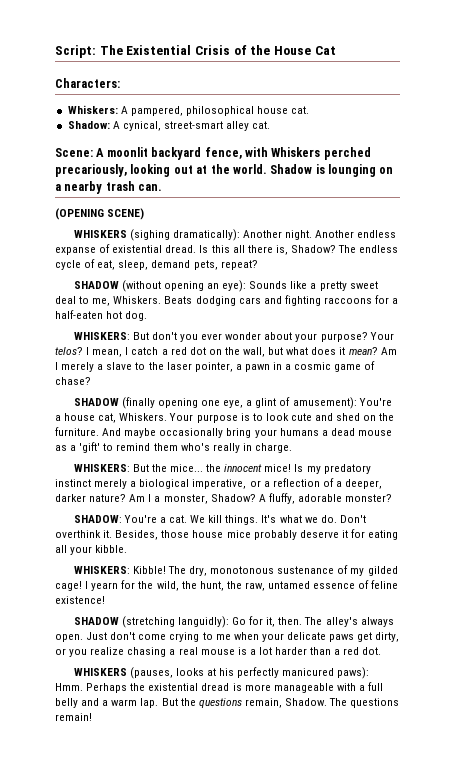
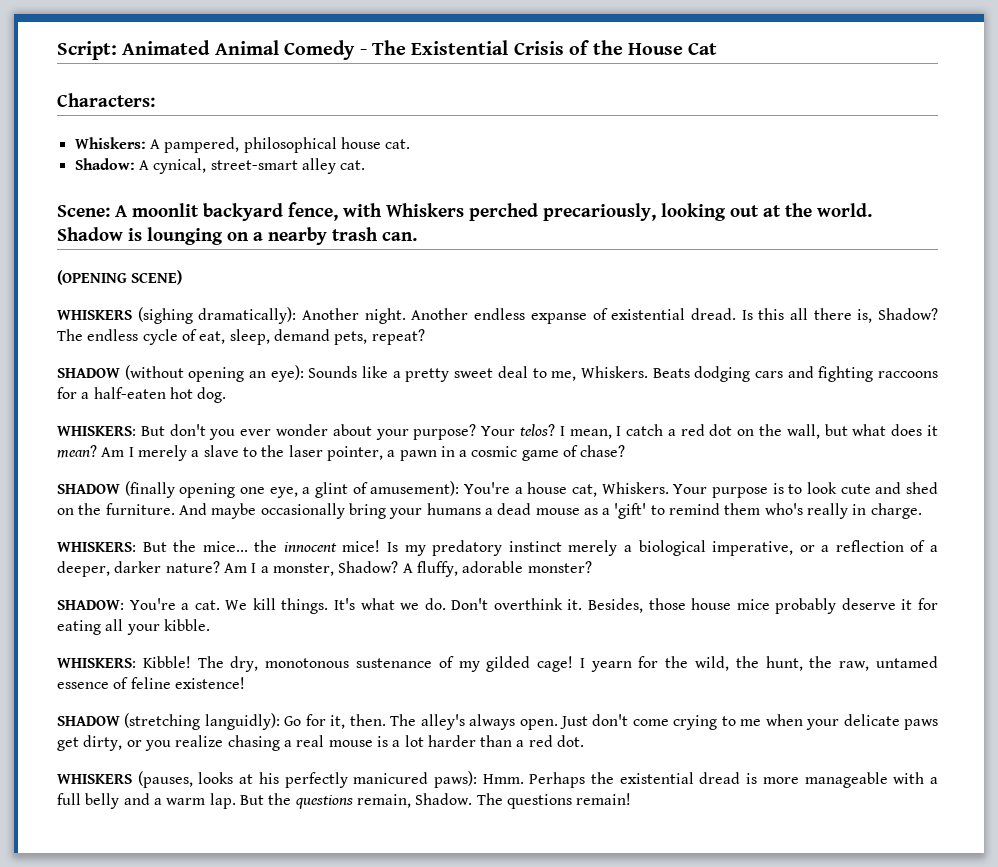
- Script: The Existential Crisis of the House Cat
+ Script: Animated Animal Comedy - The Existential Crisis of the House Cat

